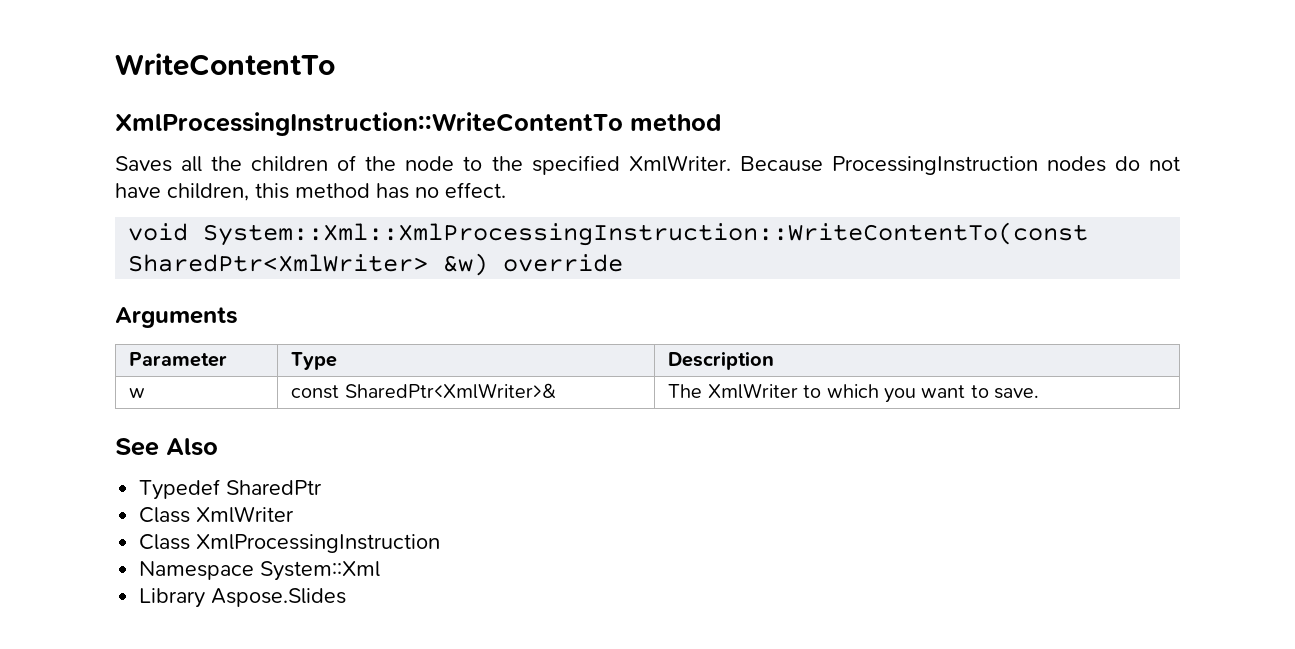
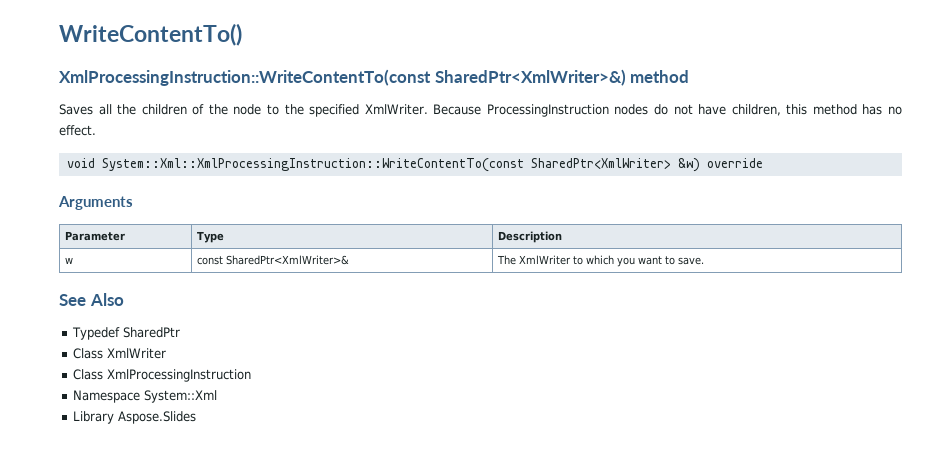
- WriteContentTo
- XmlProcessingInstruction::WriteContentTo method
+ WriteContentTo()
+ XmlProcessingInstruction::WriteContentTo(const SharedPtr<XmlWriter>&) method

